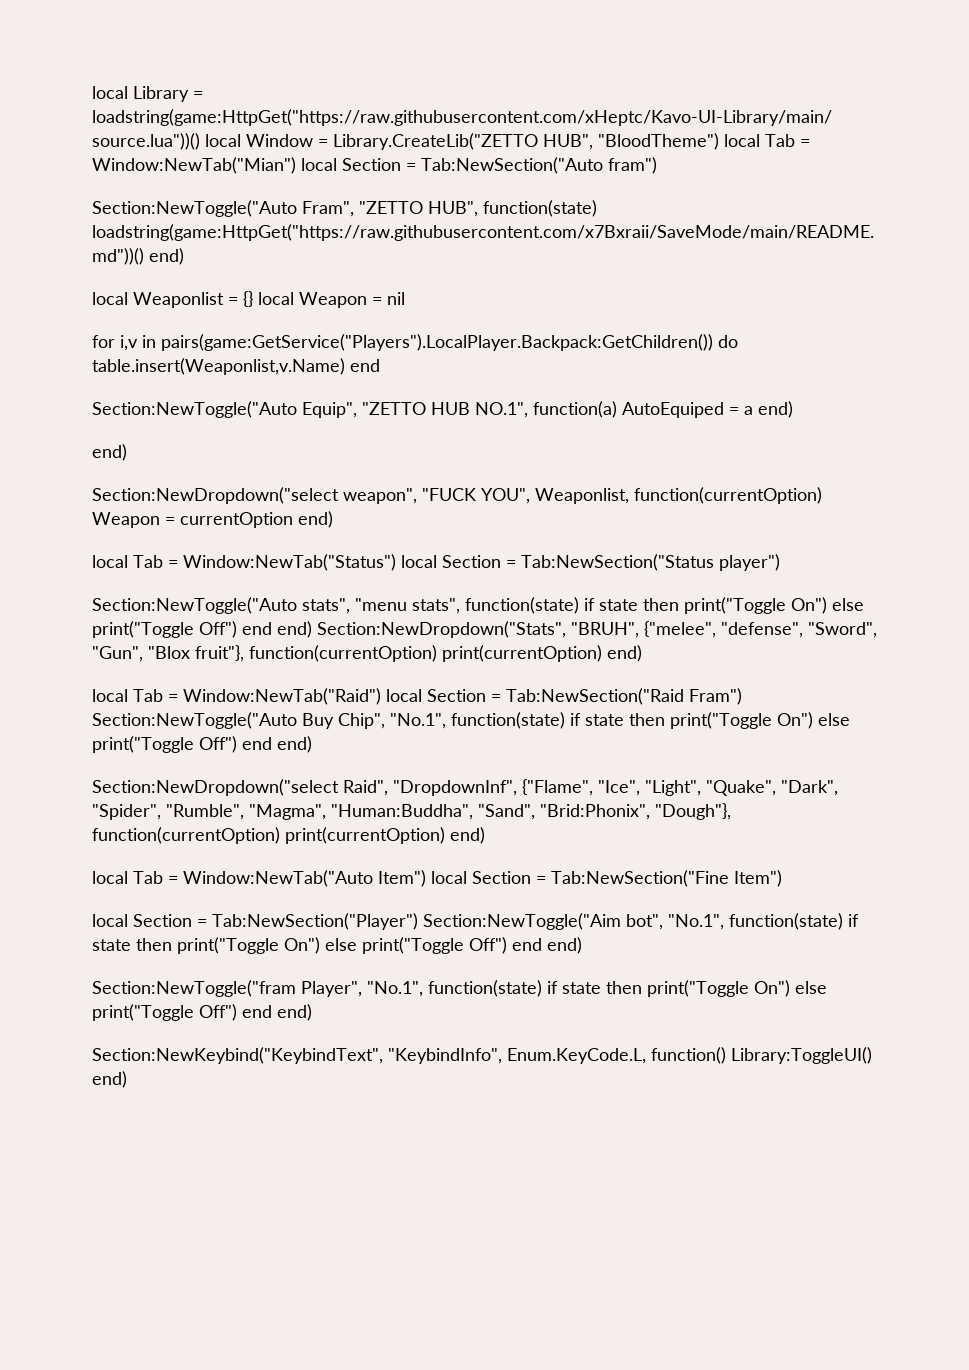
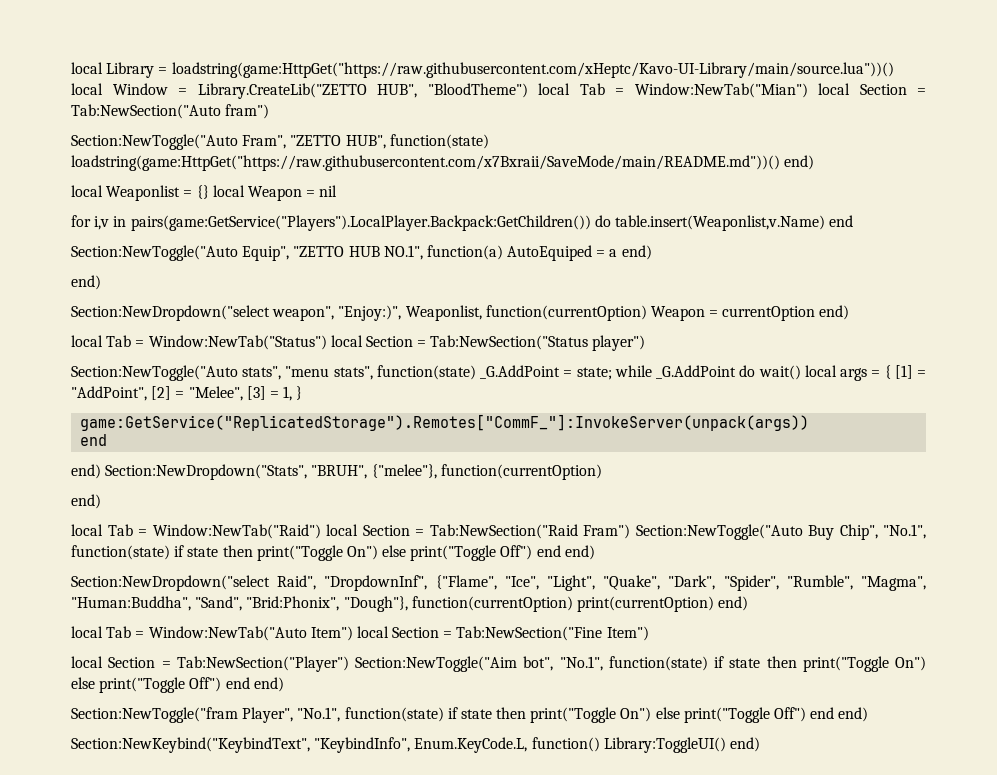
- Section:NewDropdown("select weapon", "FUCK YOU", Weaponlist, function(currentOption) Weapon = currentOption end)
+ Section:NewDropdown("select weapon", "Enjoy:)", Weaponlist, function(currentOption) Weapon = currentOption end)
- Section:NewToggle("Auto stats", "menu stats", function(state) if state then print("Toggle On") else print("Toggle Off") end end) Section:NewDropdown("Stats", "BRUH", {"melee", "defense", "Sword", "Gun", "Blox fruit"}, function(currentOption) print(currentOption) end)
+ Section:NewToggle("Auto stats", "menu stats", function(state) _G.AddPoint = state; while _G.AddPoint do wait() local args = { [1] = "AddPoint", [2] = "Melee", [3] = 1, }
+ game:GetService("ReplicatedStorage").Remotes["CommF_"]:InvokeServer(unpack(args))
+ end
+ end) Section:NewDropdown("Stats", "BRUH", {"melee"}, function(currentOption)
+ end)

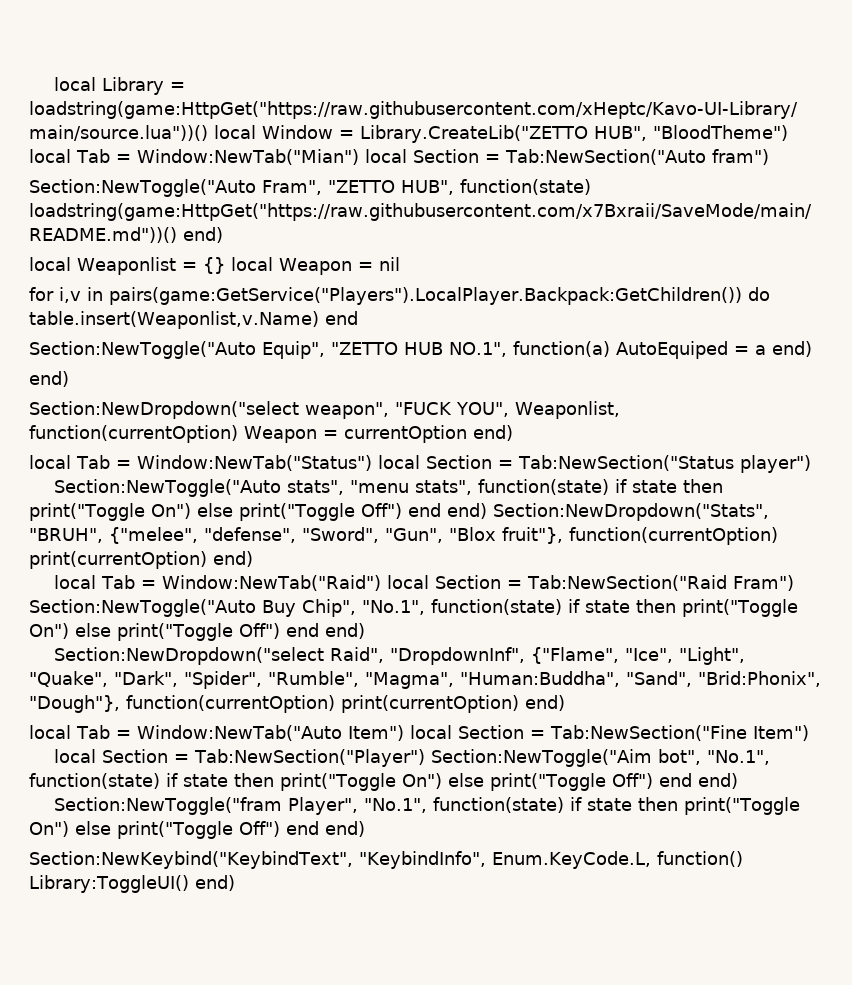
- Section:NewDropdown("select weapon", "Enjoy:)", Weaponlist, function(currentOption) Weapon = currentOption end)
+ Section:NewDropdown("select weapon", "FUCK YOU", Weaponlist, function(currentOption) Weapon = currentOption end)
- Section:NewToggle("Auto stats", "menu stats", function(state) _G.AddPoint = state; while _G.AddPoint do wait() local args = { [1] = "AddPoint", [2] = "Melee", [3] = 1, }
- game:GetService("ReplicatedStorage").Remotes["CommF_"]:InvokeServer(unpack(args))
- end
- end) Section:NewDropdown("Stats", "BRUH", {"melee"}, function(currentOption)
- end)
+ Section:NewToggle("Auto stats", "menu stats", function(state) if state then print("Toggle On") else print("Toggle Off") end end) Section:NewDropdown("Stats", "BRUH", {"melee", "defense", "Sword", "Gun", "Blox fruit"}, function(currentOption) print(currentOption) end)

